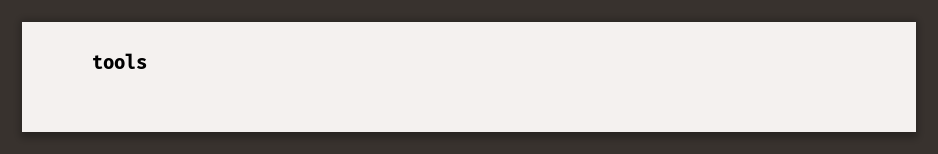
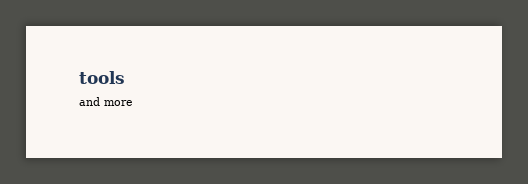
+ and more

